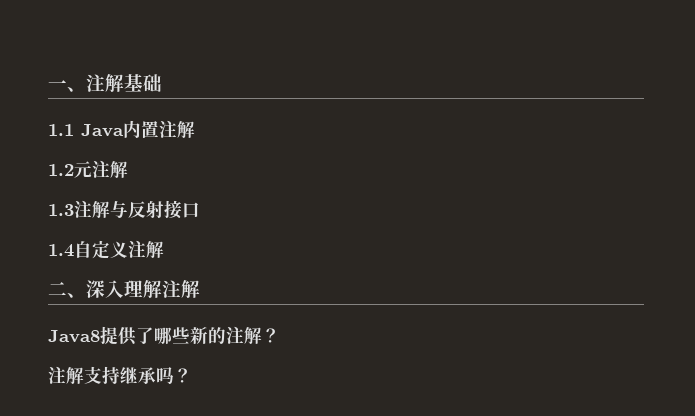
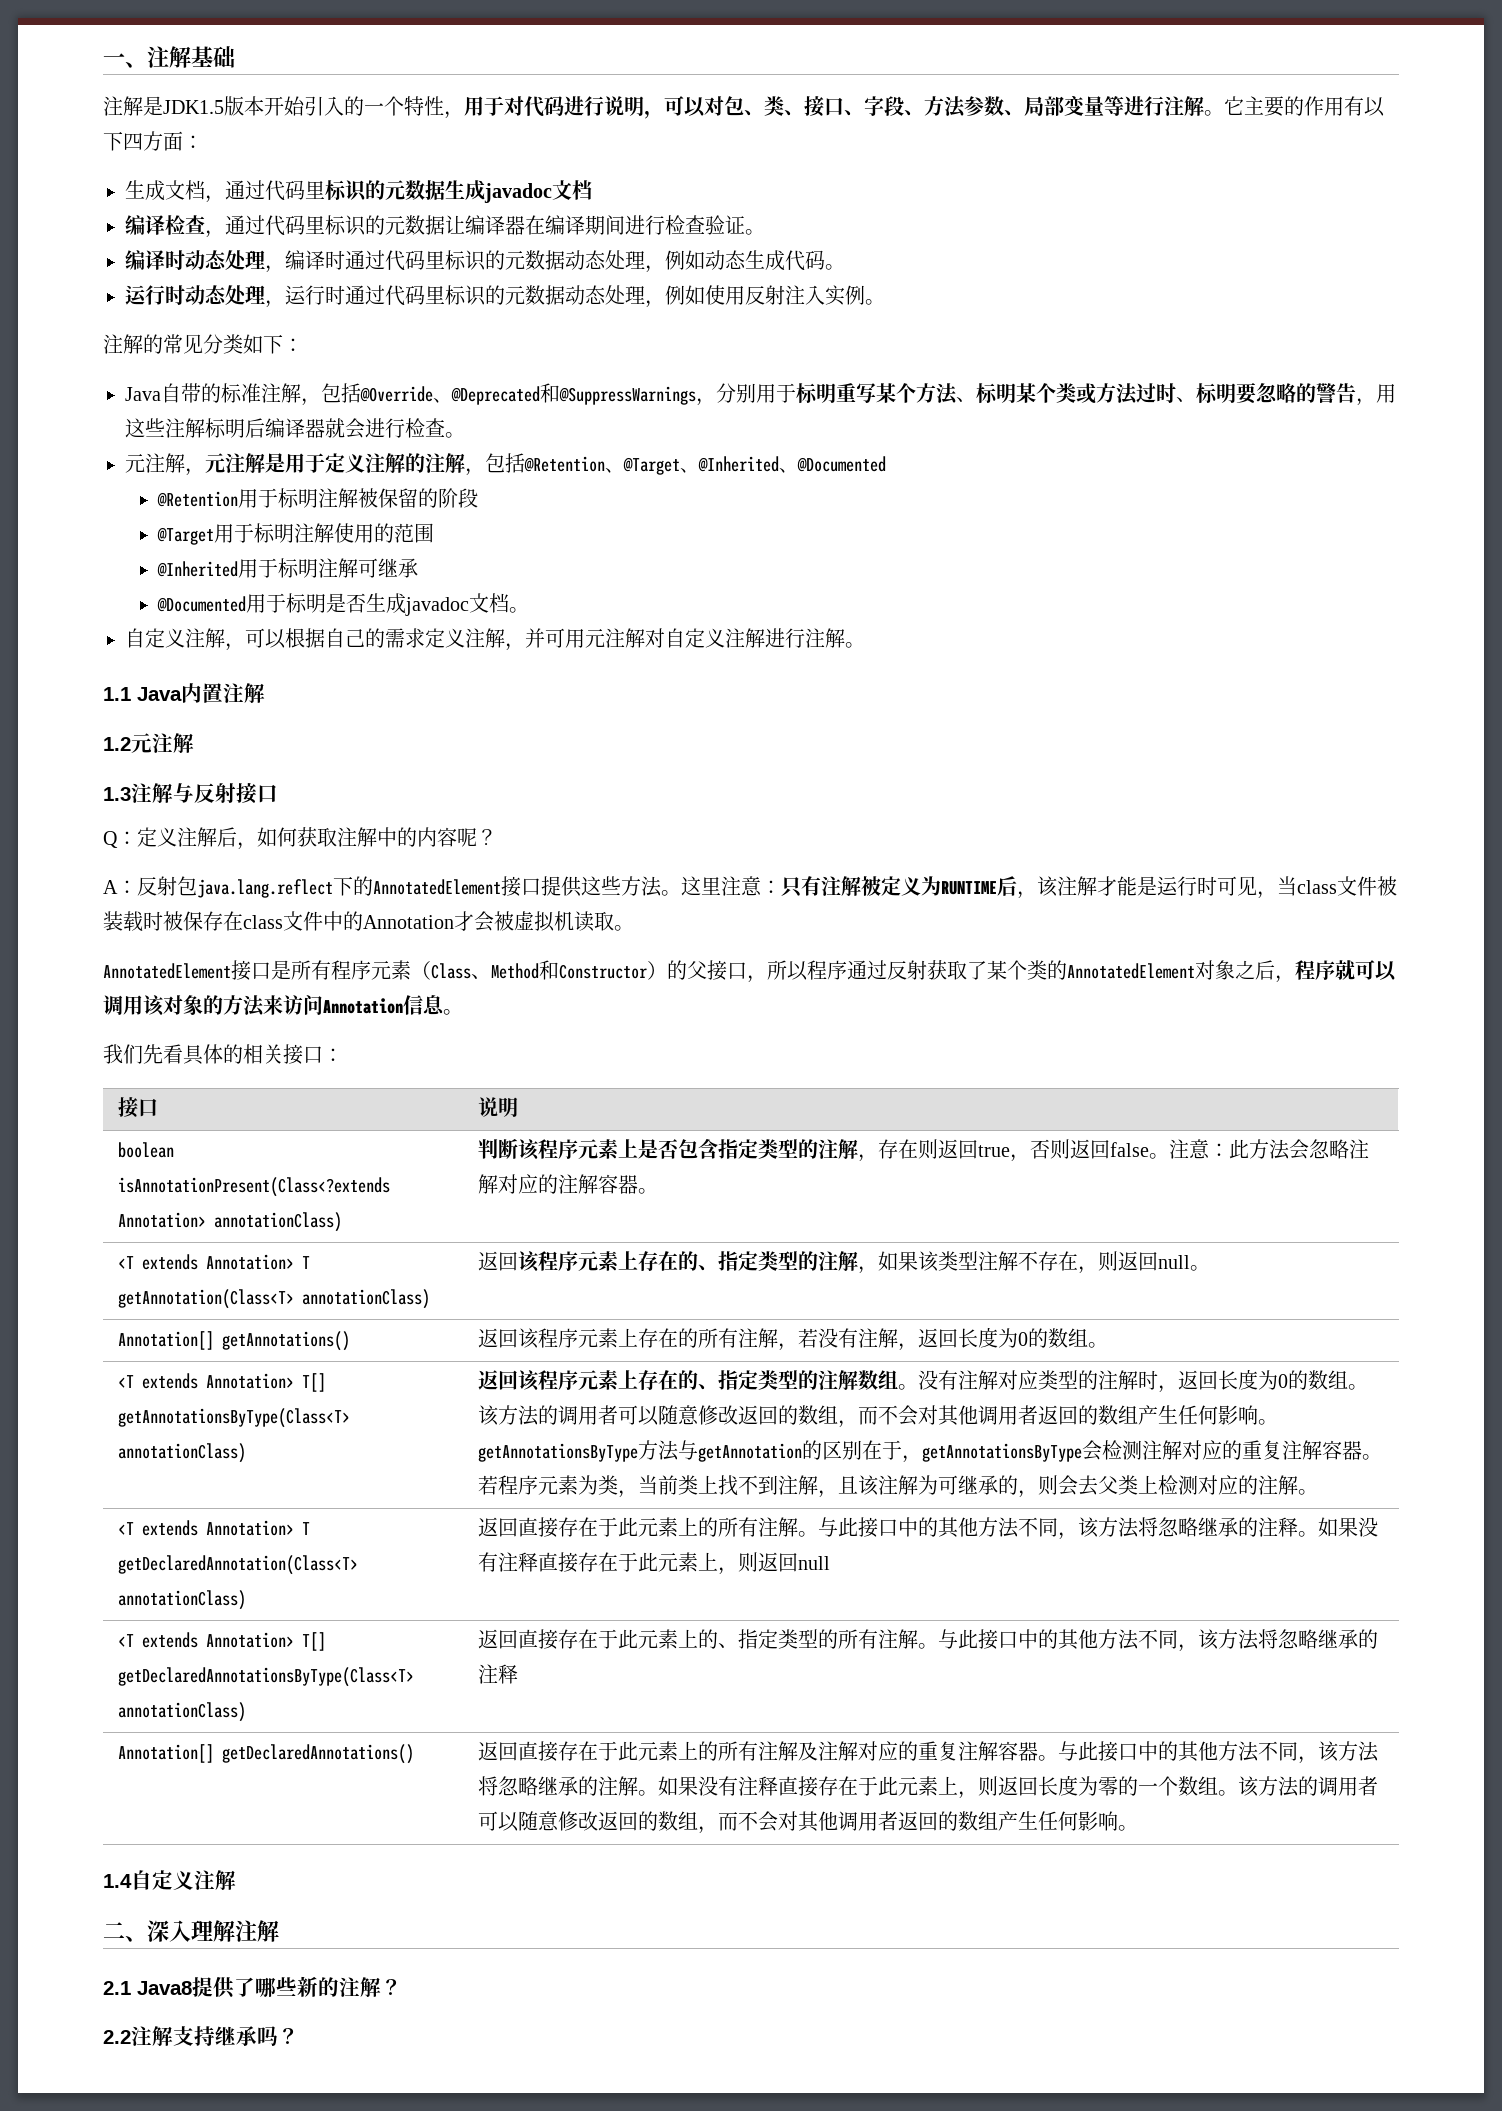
+ 注解是JDK1.5版本开始引入的一个特性，用于对代码进行说明，可以对包、类、接口、字段、方法参数、局部变量等进行注解。它主要的作用有以下四方面：
+ 生成文档，通过代码里标识的元数据生成javadoc文档
+ 编译检查，通过代码里标识的元数据让编译器在编译期间进行检查验证。
+ 编译时动态处理，编译时通过代码里标识的元数据动态处理，例如动态生成代码。
+ 运行时动态处理，运行时通过代码里标识的元数据动态处理，例如使用反射注入实例。
+ 注解的常见分类如下：
+ Java自带的标准注解，包括@Override、@Deprecated和@SuppressWarnings，分别用于标明重写某个方法、标明某个类或方法过时、标明要忽略的警告，用这些注解标明后编译器就会进行检查。
+ 元注解，元注解是用于定义注解的注解，包括@Retention、@Target、@Inherited、@Documented
+ @Retention用于标明注解被保留的阶段
+ @Target用于标明注解使用的范围
+ @Inherited用于标明注解可继承
+ @Documented用于标明是否生成javadoc文档。
+ 自定义注解，可以根据自己的需求定义注解，并可用元注解对自定义注解进行注解。
+ Q：定义注解后，如何获取注解中的内容呢？
+ A：反射包java.lang.reflect下的AnnotatedElement接口提供这些方法。这里注意：只有注解被定义为RUNTIME后，该注解才能是运行时可见，当class文件被装载时被保存在class文件中的Annotation才会被虚拟机读取。
+ AnnotatedElement接口是所有程序元素（Class、Method和Constructor）的父接口，所以程序通过反射获取了某个类的AnnotatedElement对象之后，程序就可以调用该对象的方法来访问Annotation信息。
+ 我们先看具体的相关接口：
+ 接口 | 说明
+ boolean isAnnotationPresent(Class<?extends Annotation> annotationClass) | 判断该程序元素上是否包含指定类型的注解，存在则返回true，否则返回false。注意：此方法会忽略注解对应的注解容器。
+ <T extends Annotation> T getAnnotation(Class<T> annotationClass) | 返回该程序元素上存在的、指定类型的注解，如果该类型注解不存在，则返回null。
+ Annotation[] getAnnotations() | 返回该程序元素上存在的所有注解，若没有注解，返回长度为0的数组。
+ <T extends Annotation> T[] getAnnotationsByType(Class<T> annotationClass) | 返回该程序元素上存在的、指定类型的注解数组。没有注解对应类型的注解时，返回长度为0的数组。该方法的调用者可以随意修改返回的数组，而不会对其他调用者返回的数组产生任何影响。getAnnotationsByType方法与getAnnotation的区别在于，getAnnotationsByType会检测注解对应的重复注解容器。若程序元素为类，当前类上找不到注解，且该注解为可继承的，则会去父类上检测对应的注解。
+ <T extends Annotation> T getDeclaredAnnotation(Class<T> annotationClass) | 返回直接存在于此元素上的所有注解。与此接口中的其他方法不同，该方法将忽略继承的注释。如果没有注释直接存在于此元素上，则返回null
+ <T extends Annotation> T[] getDeclaredAnnotationsByType(Class<T> annotationClass) | 返回直接存在于此元素上的、指定类型的所有注解。与此接口中的其他方法不同，该方法将忽略继承的注释
+ Annotation[] getDeclaredAnnotations() | 返回直接存在于此元素上的所有注解及注解对应的重复注解容器。与此接口中的其他方法不同，该方法将忽略继承的注解。如果没有注释直接存在于此元素上，则返回长度为零的一个数组。该方法的调用者可以随意修改返回的数组，而不会对其他调用者返回的数组产生任何影响。
- Java8提供了哪些新的注解？
+ 2.1 Java8提供了哪些新的注解？
- 注解支持继承吗？
+ 2.2注解支持继承吗？

